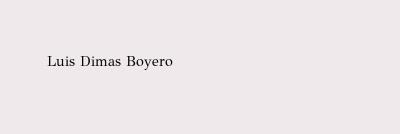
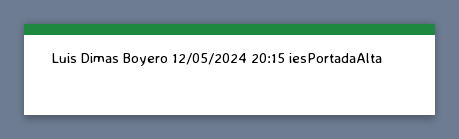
- Luis Dimas Boyero
+ Luis Dimas Boyero 12/05/2024 20:15 iesPortadaAlta

